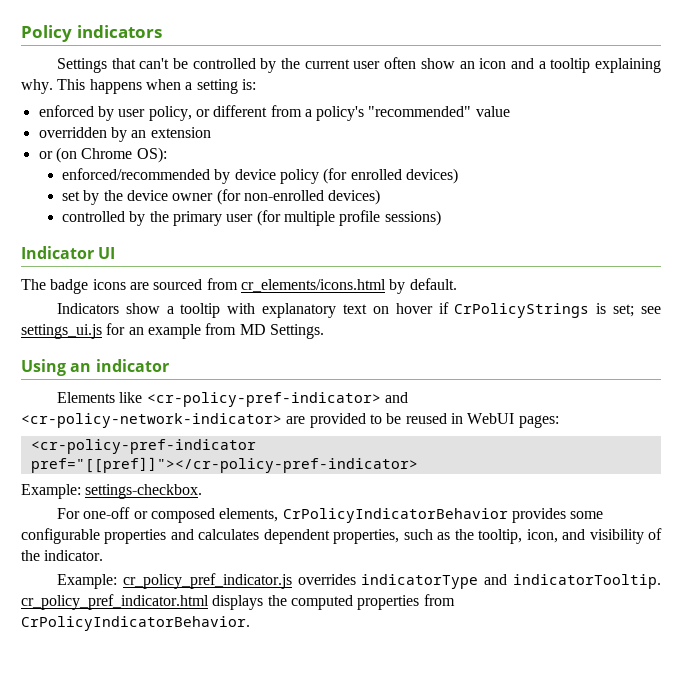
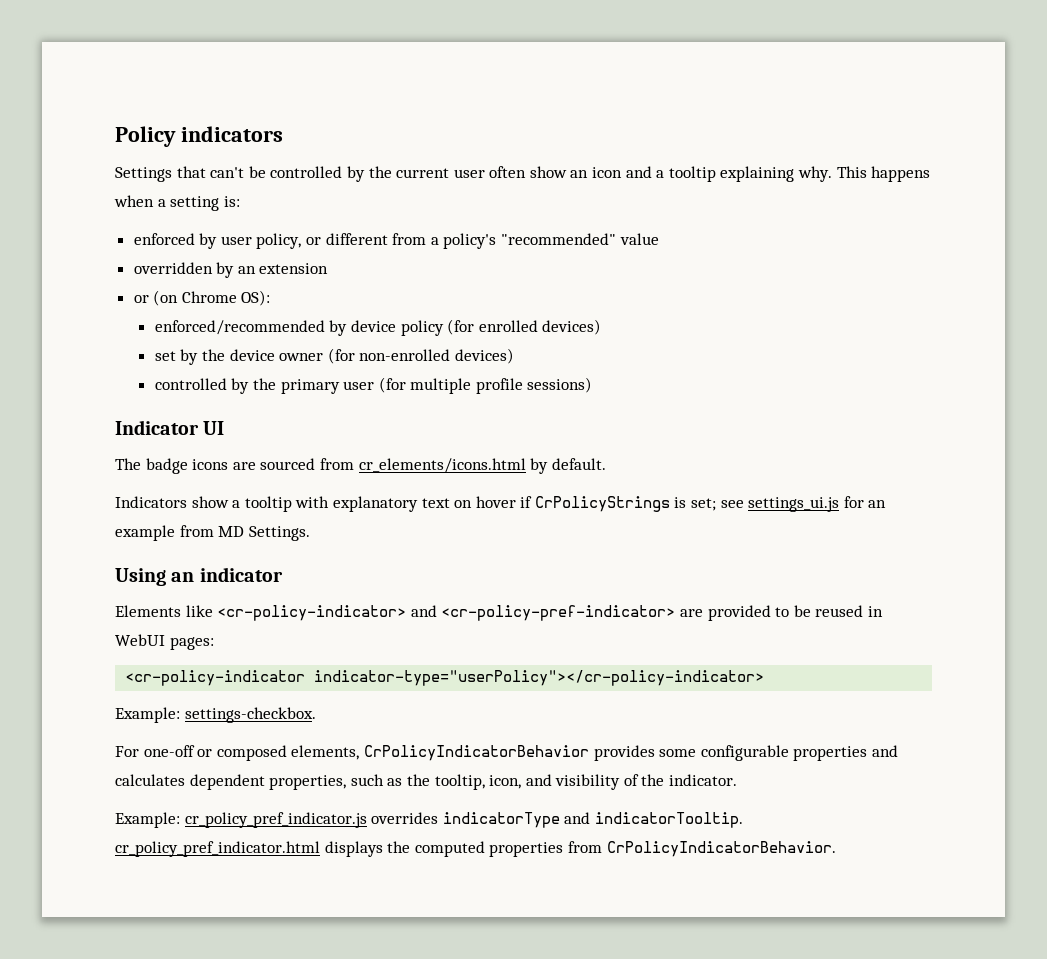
- Elements like <cr-policy-pref-indicator> and <cr-policy-network-indicator> are provided to be reused in WebUI pages:
+ Elements like <cr-policy-indicator> and <cr-policy-pref-indicator> are provided to be reused in WebUI pages:
- <cr-policy-pref-indicator pref="[[pref]]"></cr-policy-pref-indicator>
+ <cr-policy-indicator indicator-type="userPolicy"></cr-policy-indicator>

